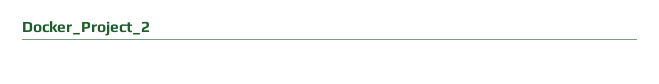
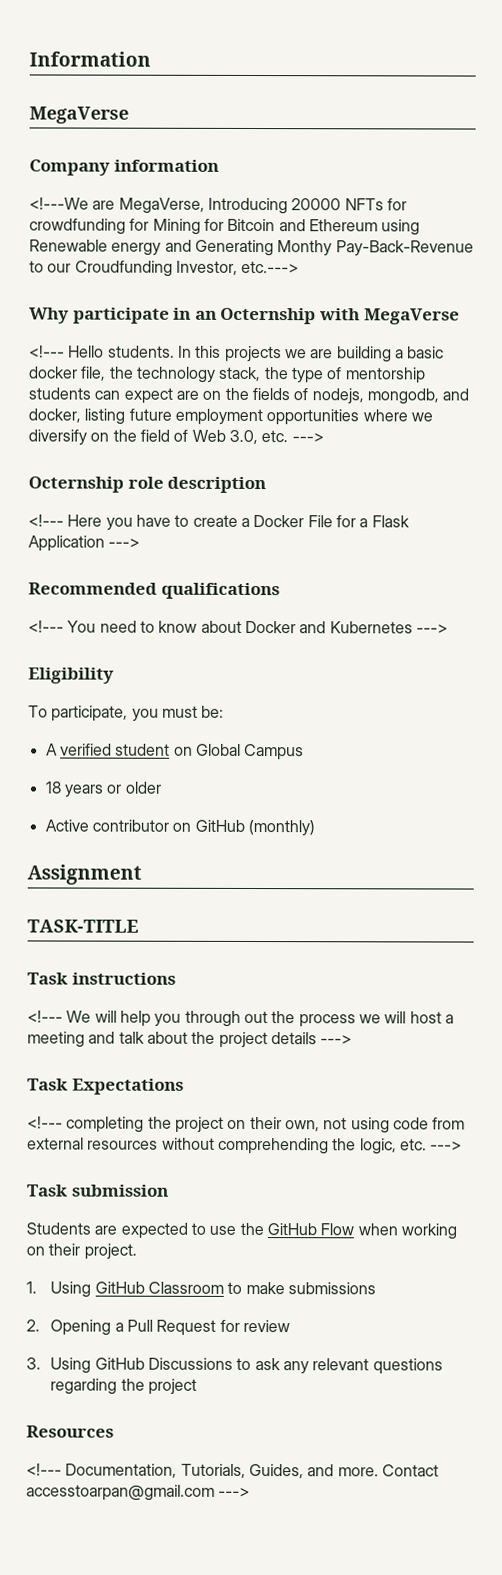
- Docker_Project_2
+ Information
+ MegaVerse
+ Company information
+ <!---We are MegaVerse, Introducing 20000 NFTs for crowdfunding for Mining for Bitcoin and Ethereum using Renewable energy and Generating Monthy Pay-Back-Revenue to our Croudfunding Investor, etc.--->
+ Why participate in an Octernship with MegaVerse
+ <!--- Hello students. In this projects we are building a basic docker file, the technology stack, the type of mentorship students can expect are on the fields of nodejs, mongodb, and docker, listing future employment opportunities where we diversify on the field of Web 3.0, etc. --->
+ Octernship role description
+ <!--- Here you have to create a Docker File for a Flask Application --->
+ Recommended qualifications
+ <!--- You need to know about Docker and Kubernetes --->
+ Eligibility
+ To participate, you must be:
+ A verified student on Global Campus
+ 18 years or older
+ Active contributor on GitHub (monthly)
+ Assignment
+ TASK-TITLE
+ Task instructions
+ <!--- We will help you through out the process we will host a meeting and talk about the project details --->
+ Task Expectations
+ <!--- completing the project on their own, not using code from external resources without comprehending the logic, etc. --->
+ Task submission
+ Students are expected to use the GitHub Flow when working on their project.
+ 1. Using GitHub Classroom to make submissions
+ 2. Opening a Pull Request for review
+ 3. Using GitHub Discussions to ask any relevant questions regarding the project
+ Resources
+ <!--- Documentation, Tutorials, Guides, and more. Contact accesstoarpan@gmail.com --->

